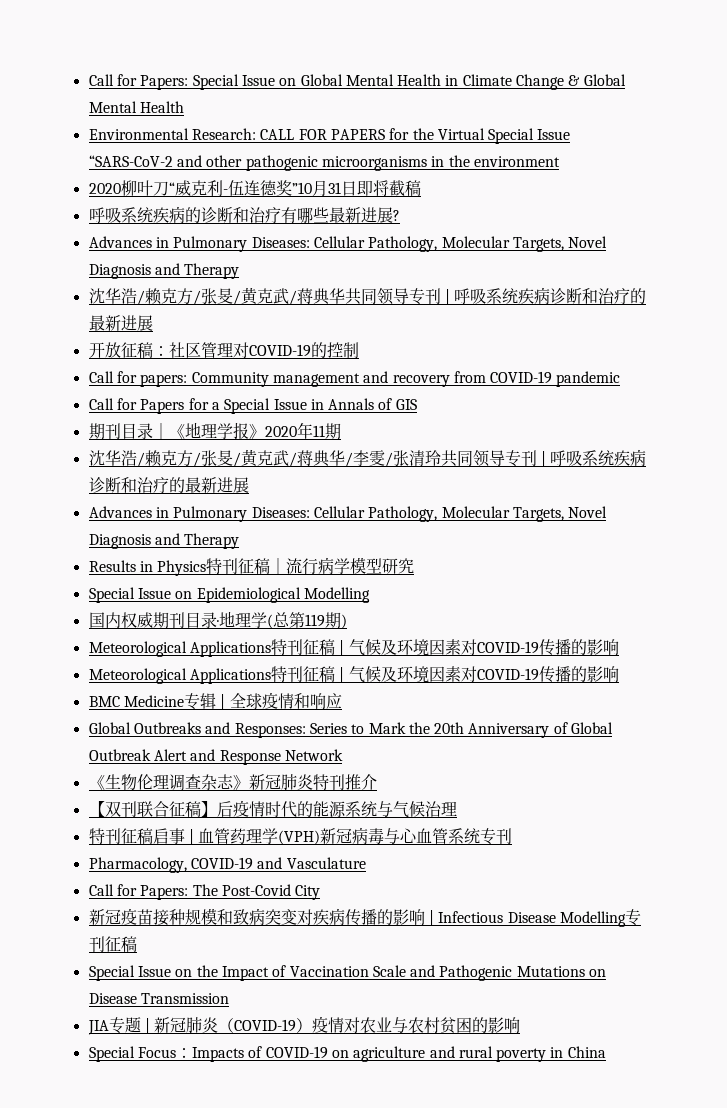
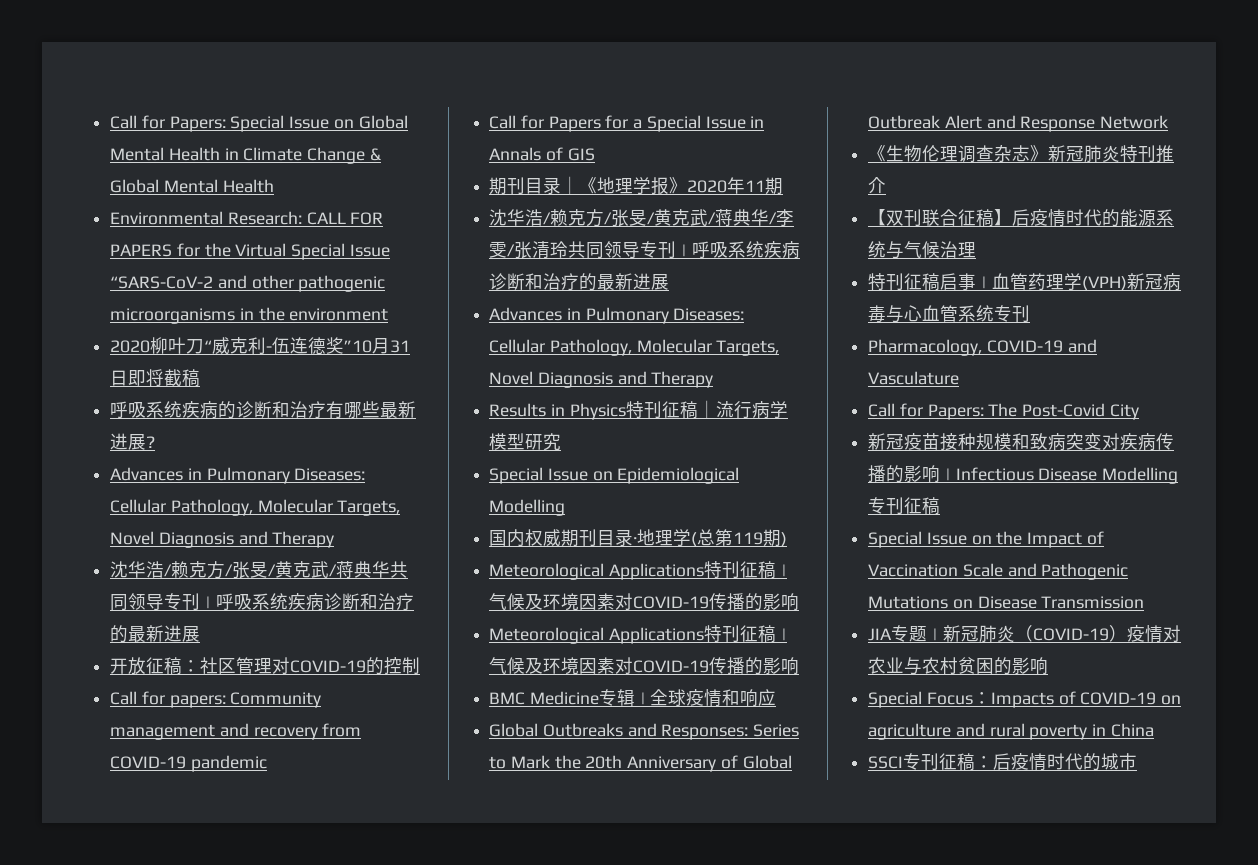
+ SSCI专刊征稿：后疫情时代的城市

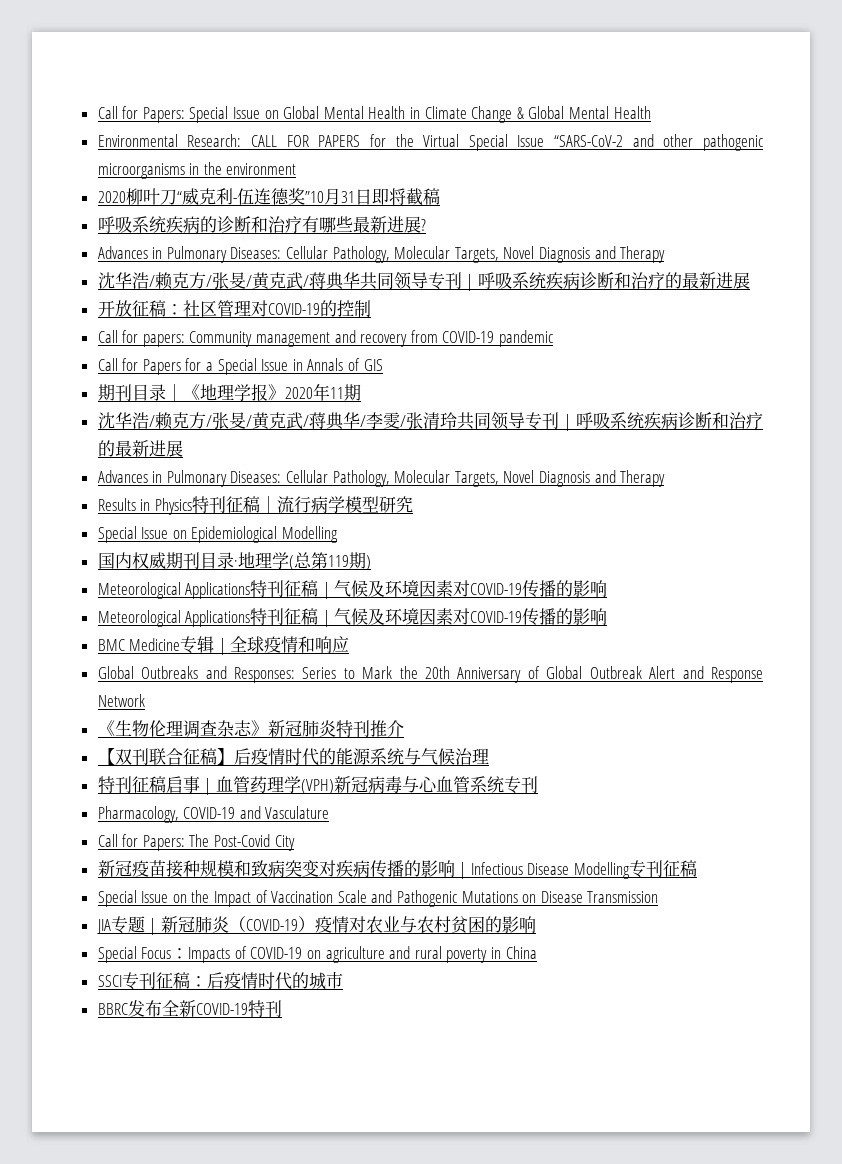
+ BBRC发布全新COVID-19特刊

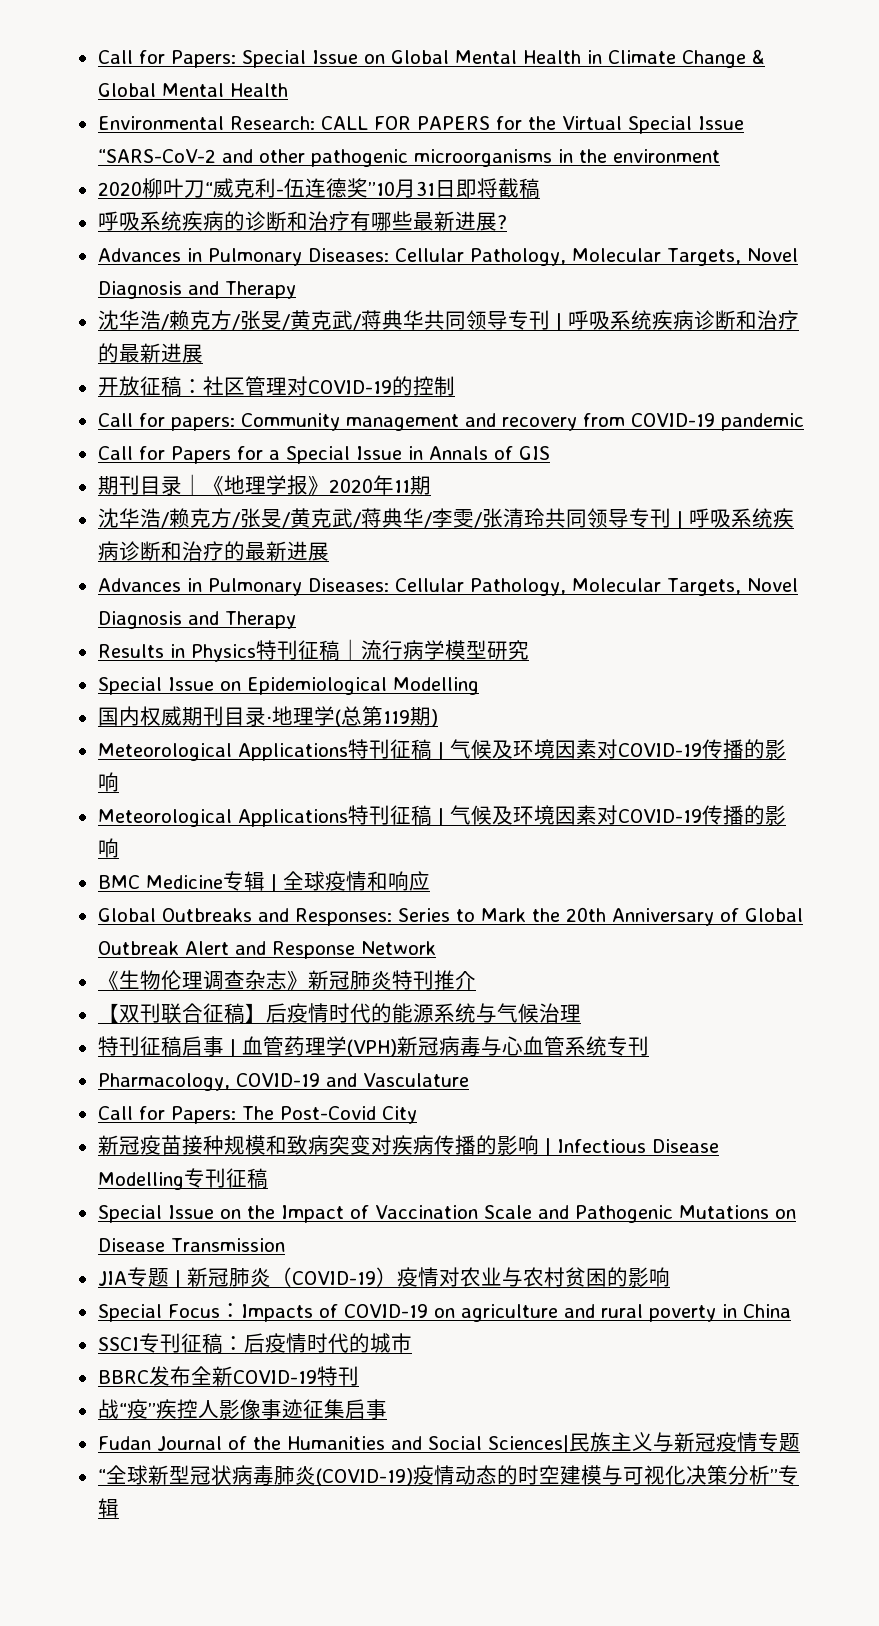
+ 战“疫”疾控人影像事迹征集启事
+ Fudan Journal of the Humanities and Social Sciences|民族主义与新冠疫情专题
+ “全球新型冠状病毒肺炎(COVID-19)疫情动态的时空建模与可视化决策分析”专辑

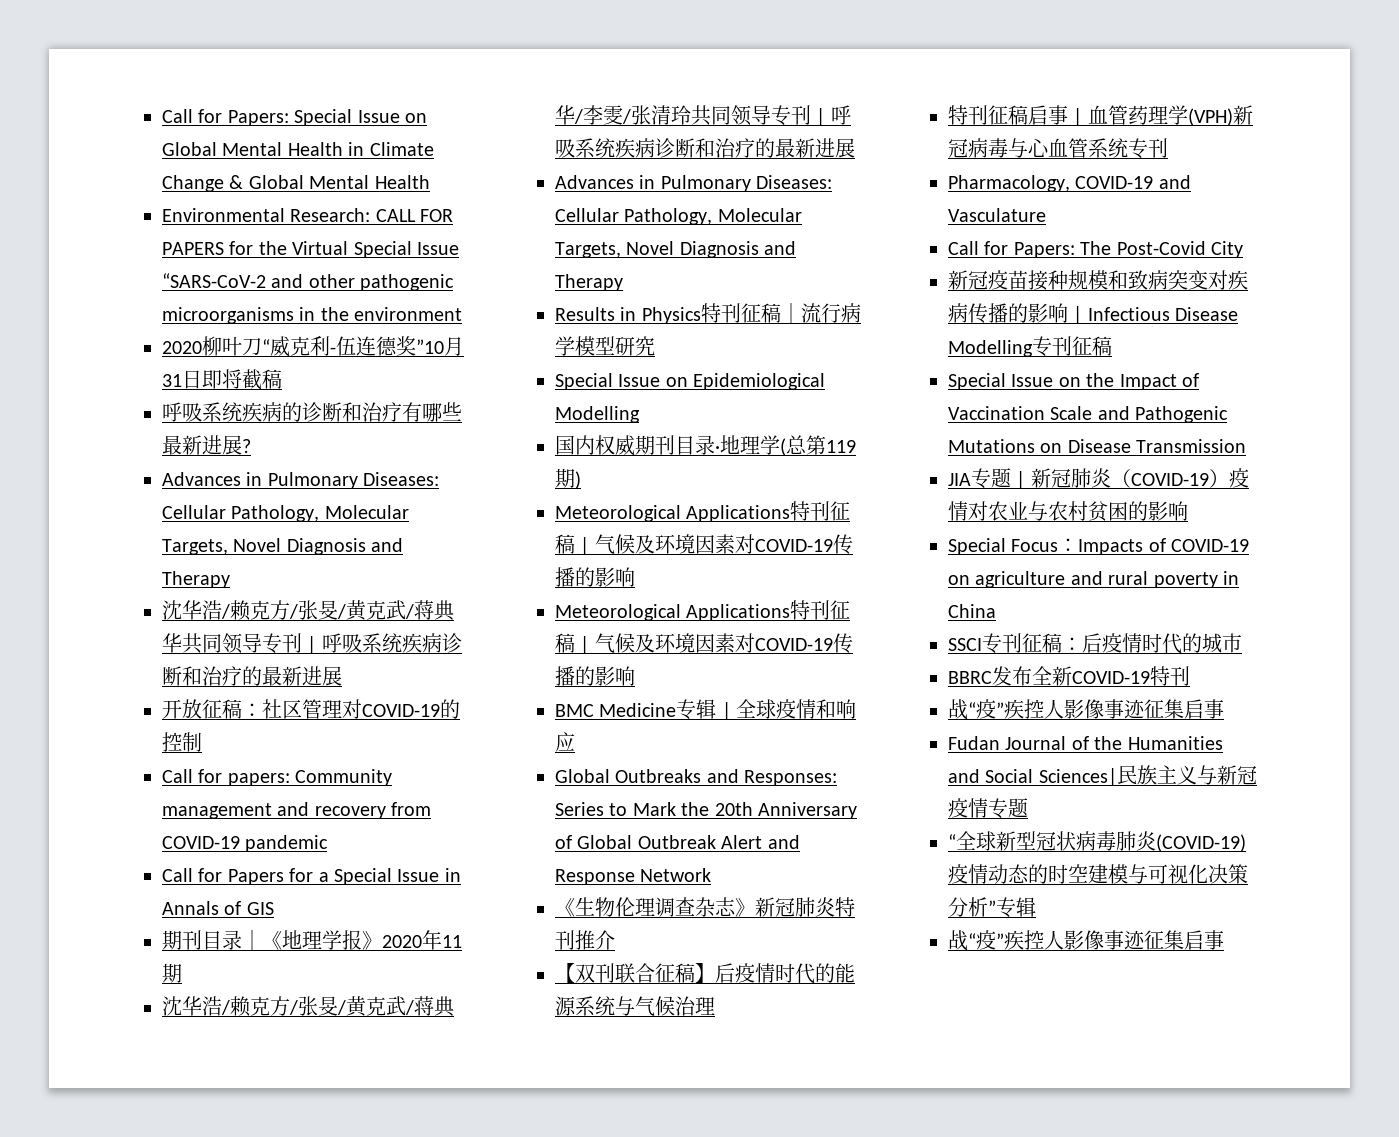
  “全球新型冠状病毒肺炎(COVID-19)疫情动态的时空建模与可视化决策分析”专辑
+ 战“疫”疾控人影像事迹征集启事

